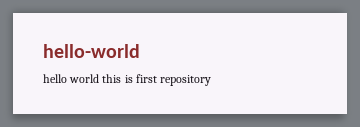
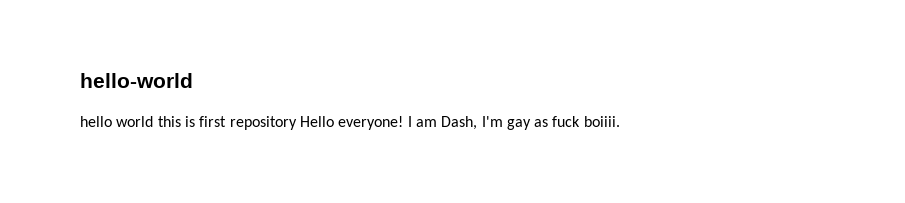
- hello world this is first repository
+ hello world this is first repository Hello everyone! I am Dash, I'm gay as fuck boiiii.

